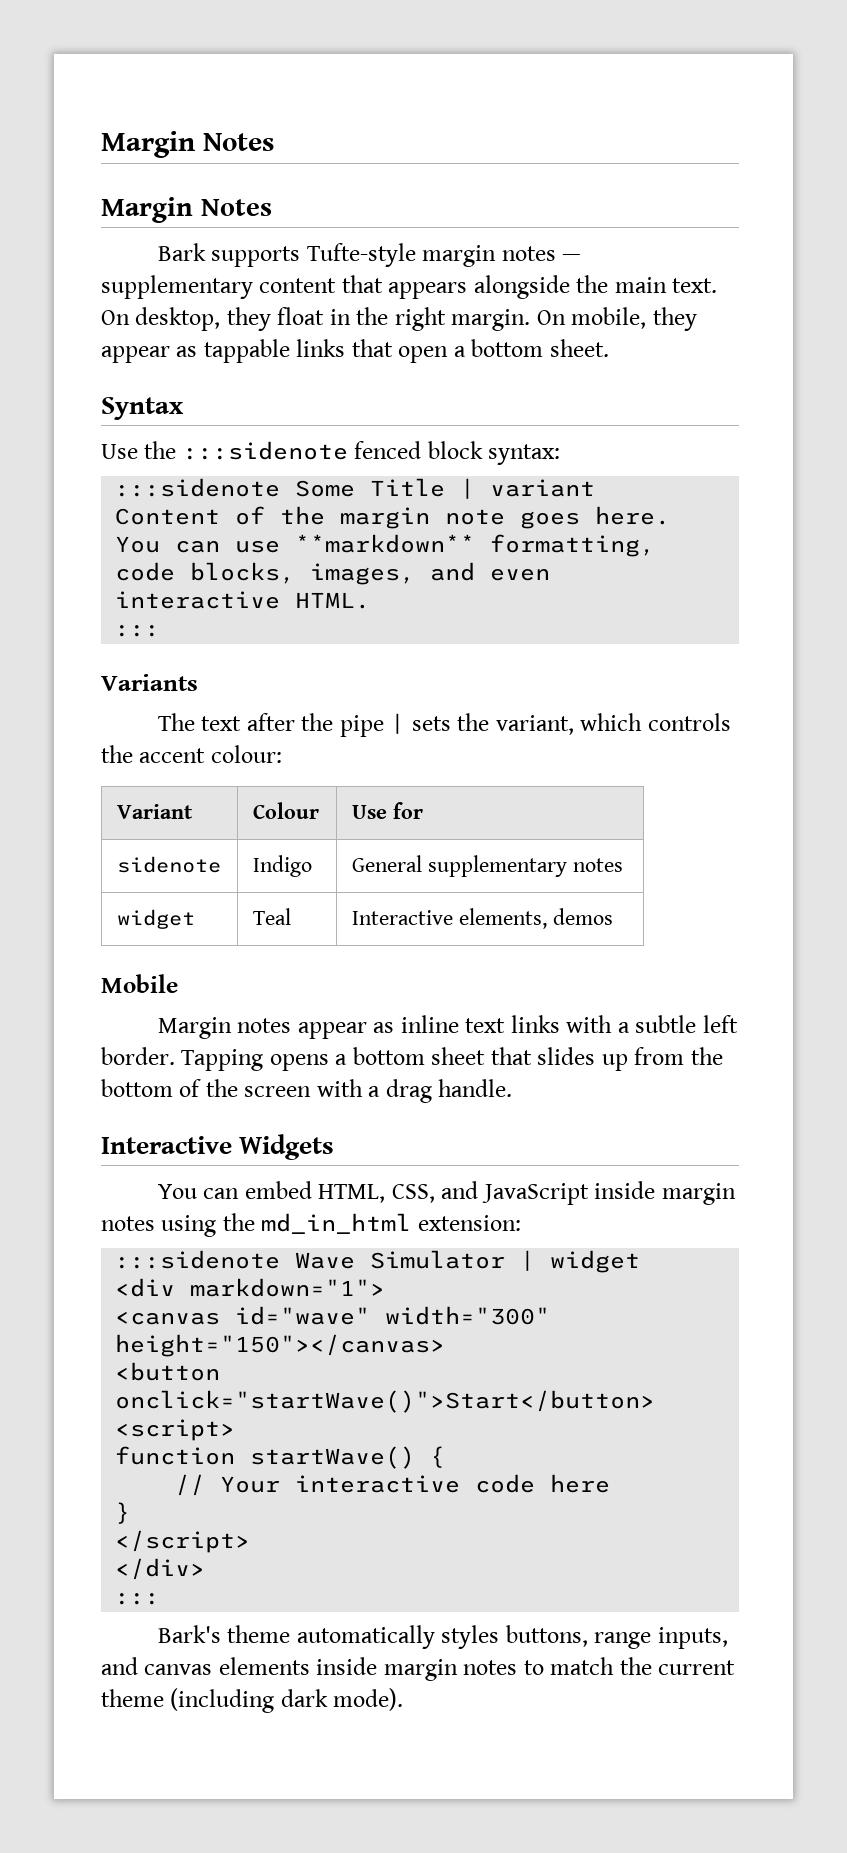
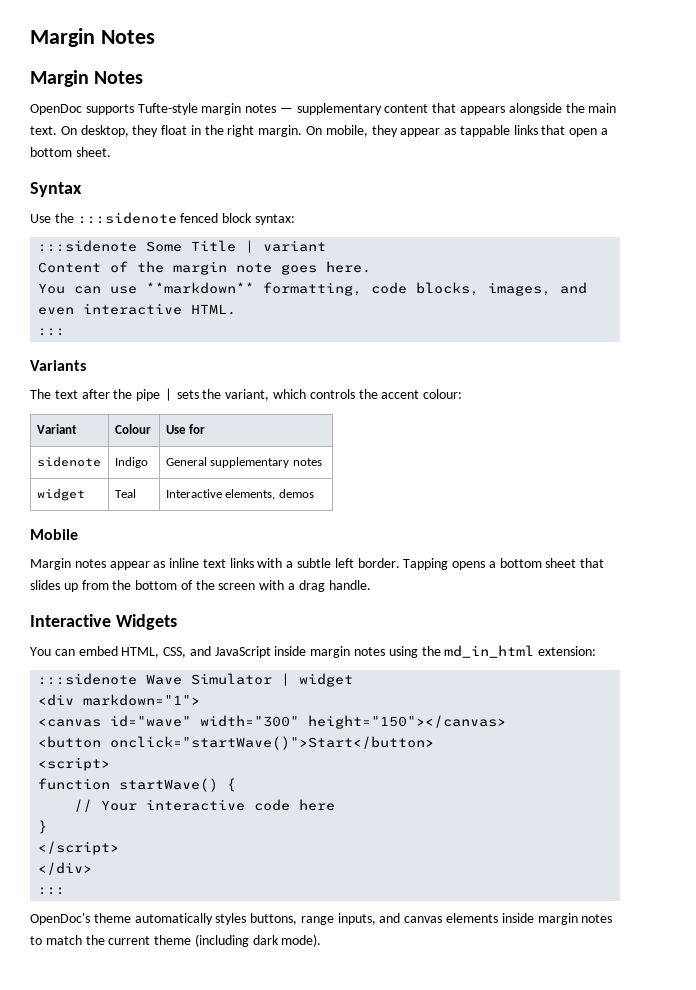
- Bark supports Tufte-style margin notes — supplementary content that appears alongside the main text.
+ OpenDoc supports Tufte-style margin notes — supplementary content that appears alongside the main text.
- Bark's theme automatically styles buttons, range inputs, and canvas elements inside margin notes to match the current theme (including dark mode).
+ OpenDoc's theme automatically styles buttons, range inputs, and canvas elements inside margin notes to match the current theme (including dark mode).

